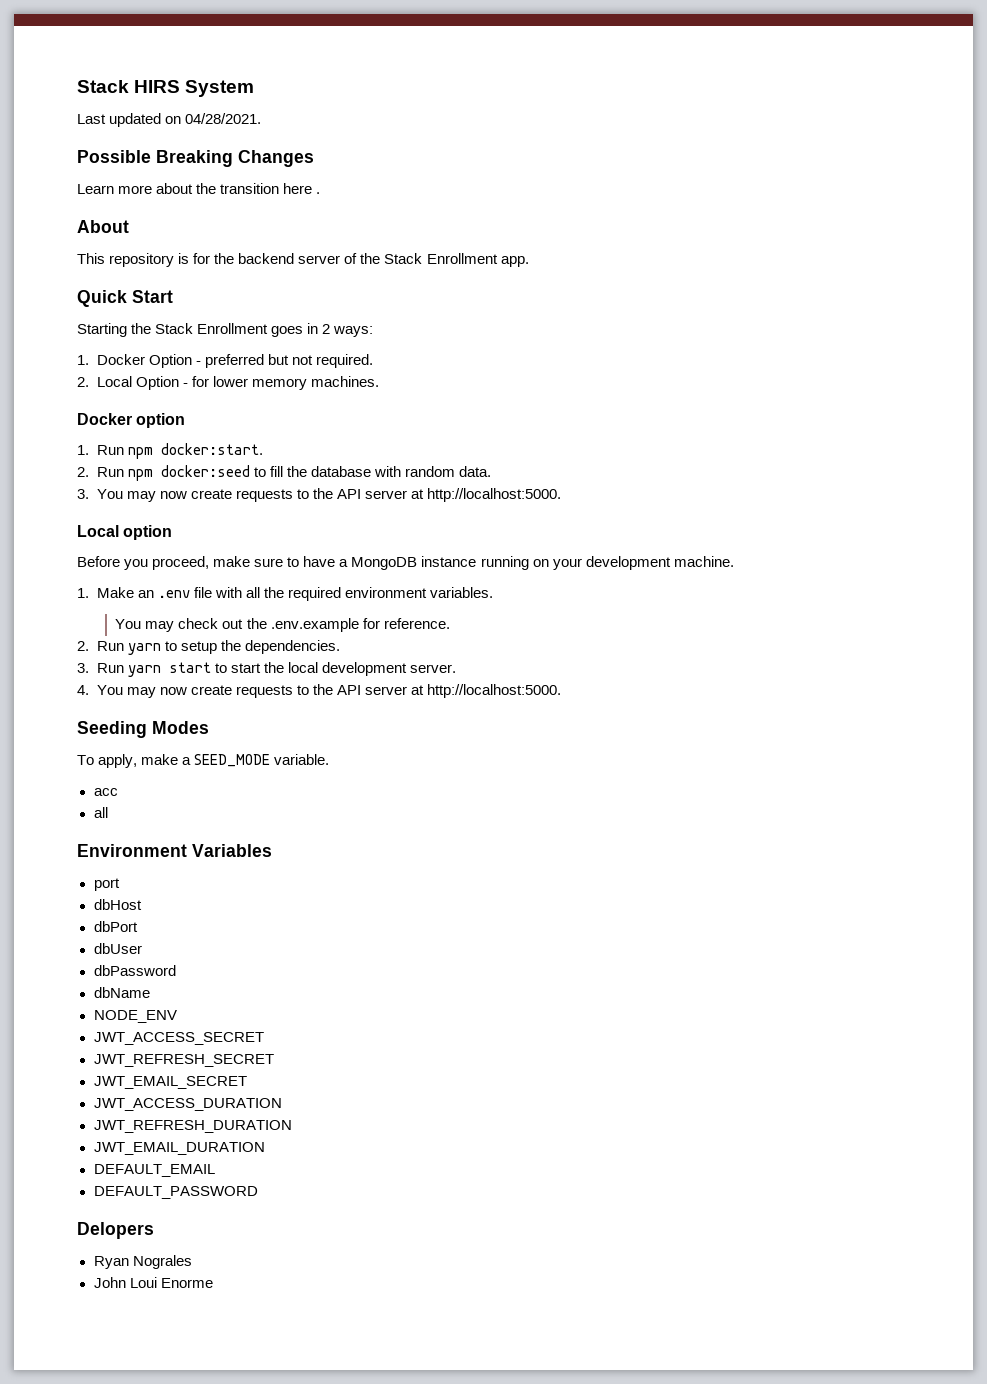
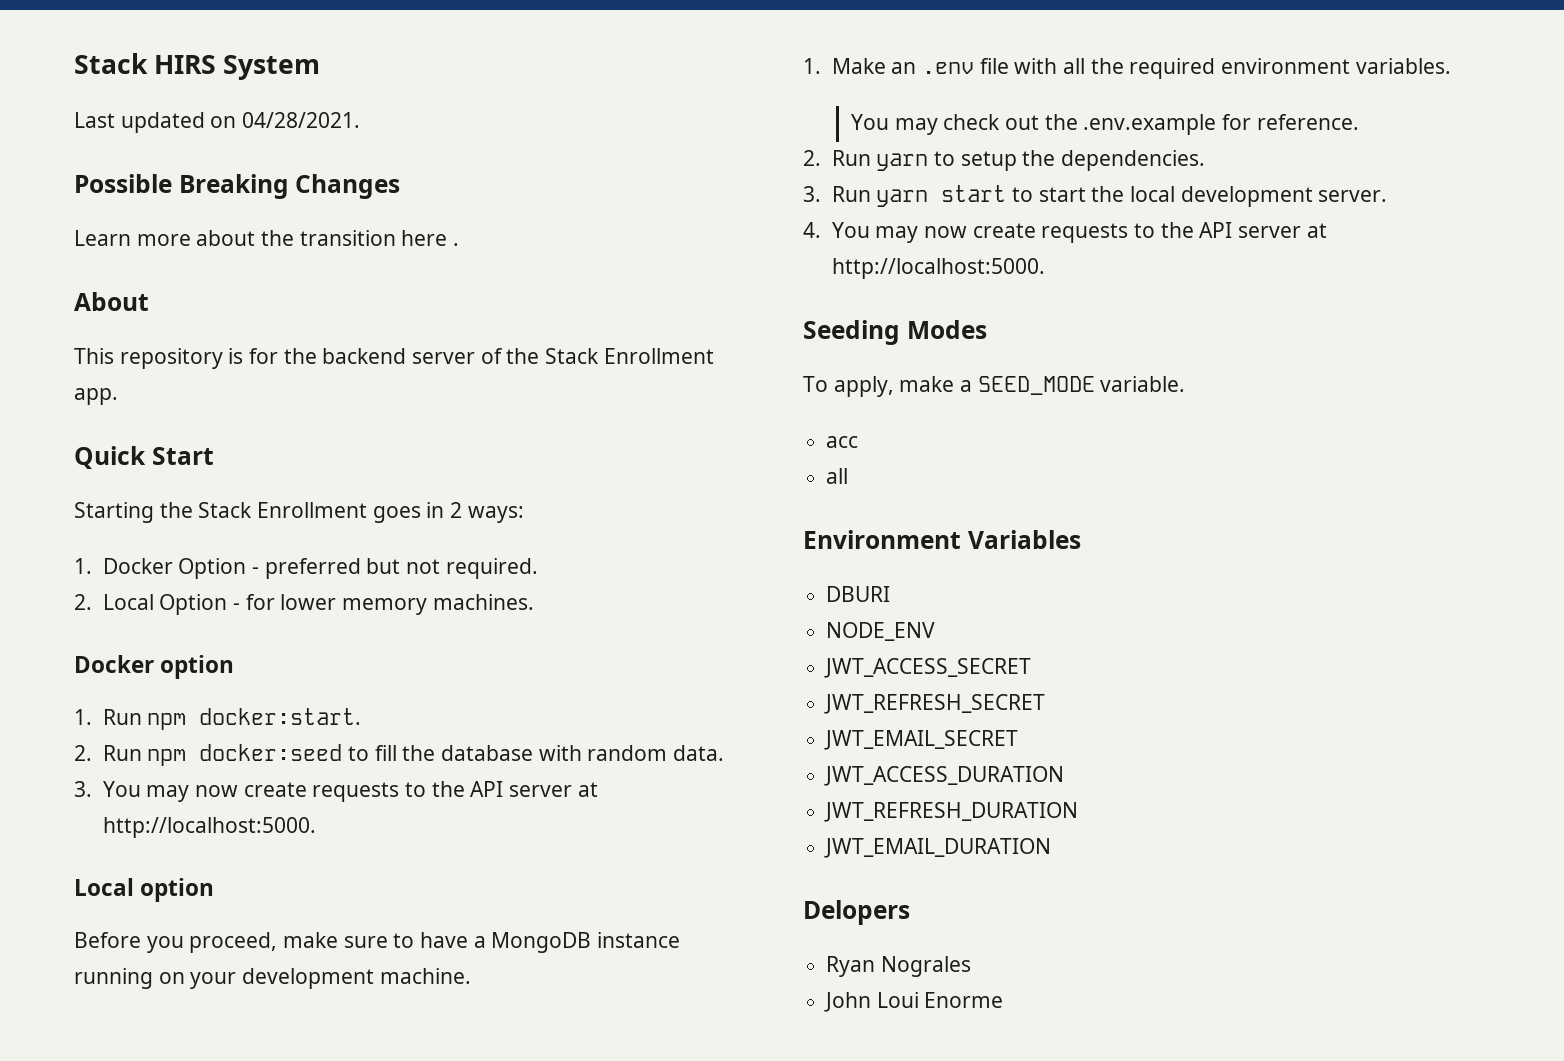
- port
- dbHost
- dbPort
- dbUser
- dbPassword
- dbName
+ DBURI
- DEFAULT_EMAIL
- DEFAULT_PASSWORD

